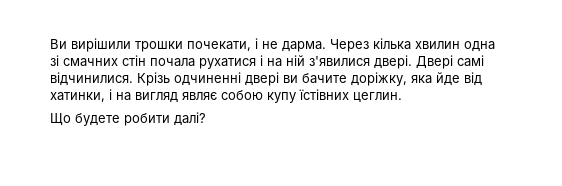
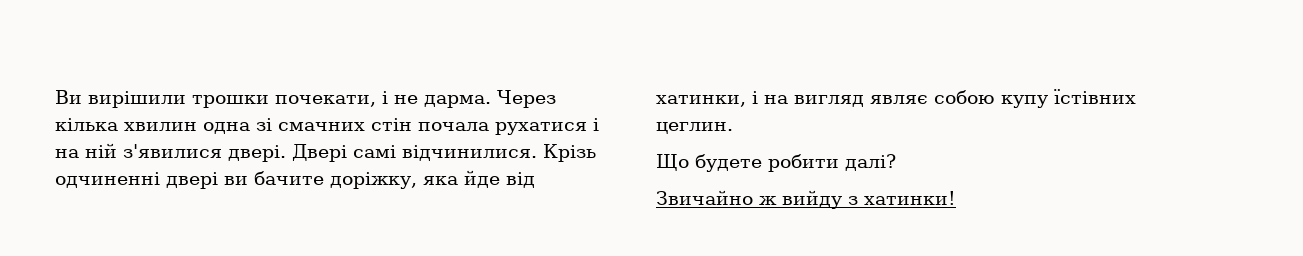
+ Звичайно ж вийду з хатинки!

